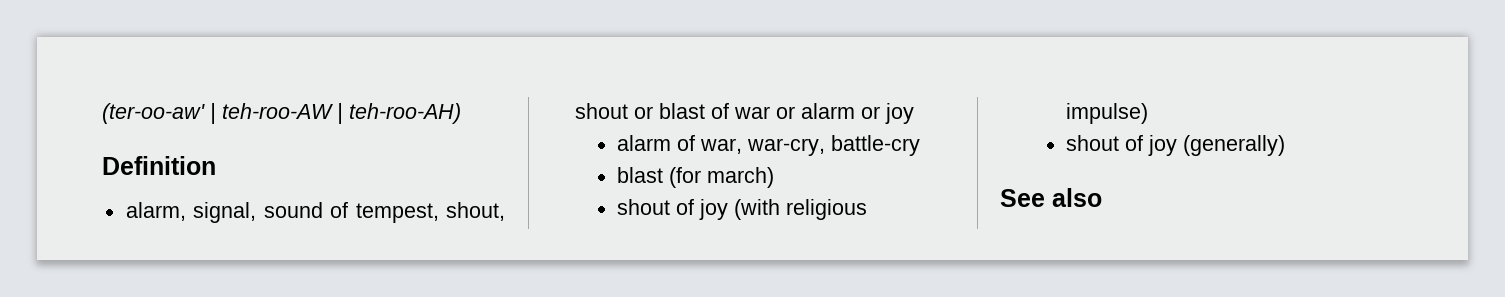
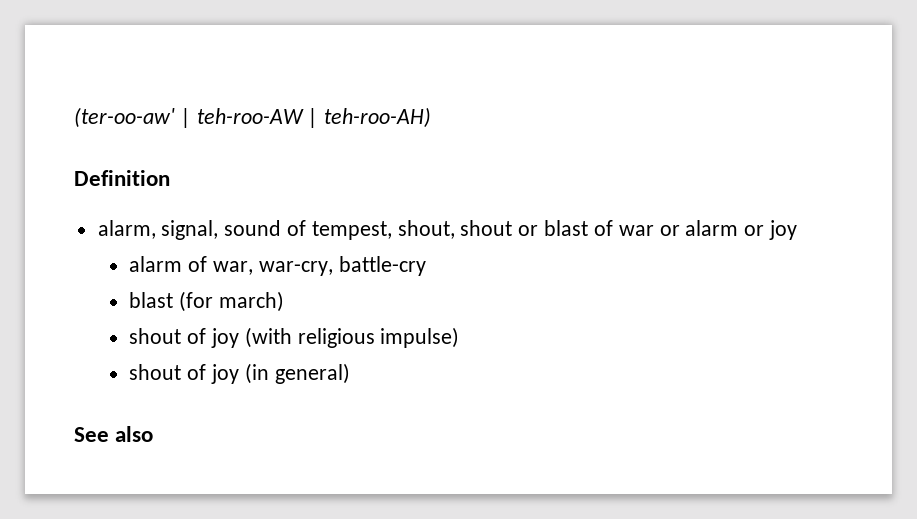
- shout of joy (generally)
+ shout of joy (in general)

